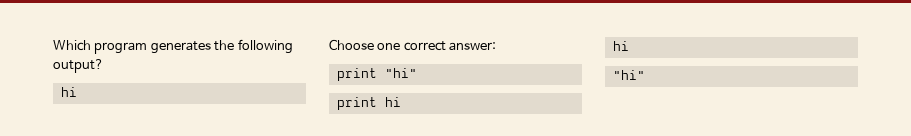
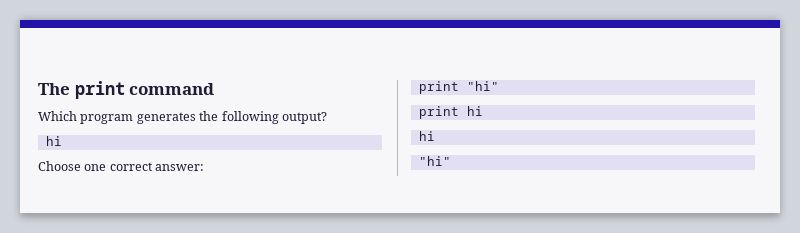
+ The print command

